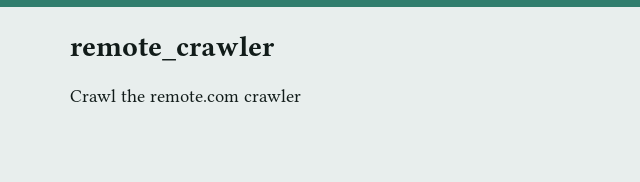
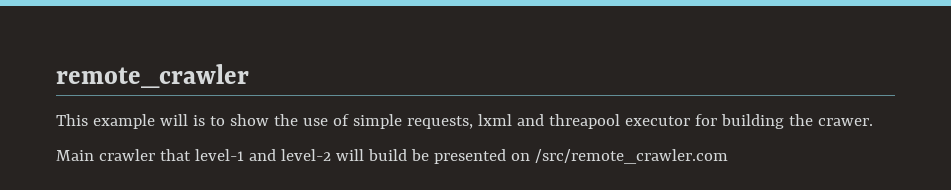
- Crawl the remote.com crawler
+ This example will is to show the use of simple requests, lxml and threapool executor for building the crawer.
+ Main crawler that level-1 and level-2 will build be presented on /src/remote_crawler.com

